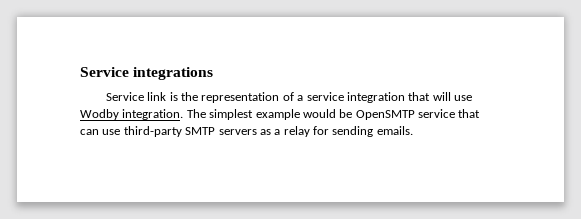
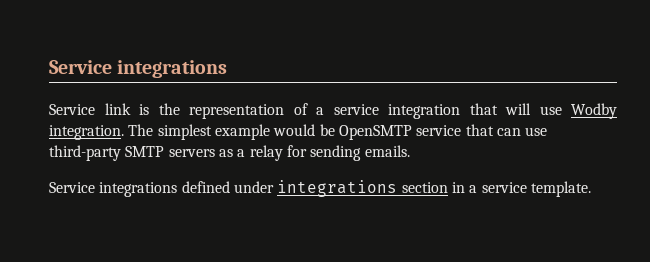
+ Service integrations defined under integrations section in a service template.

